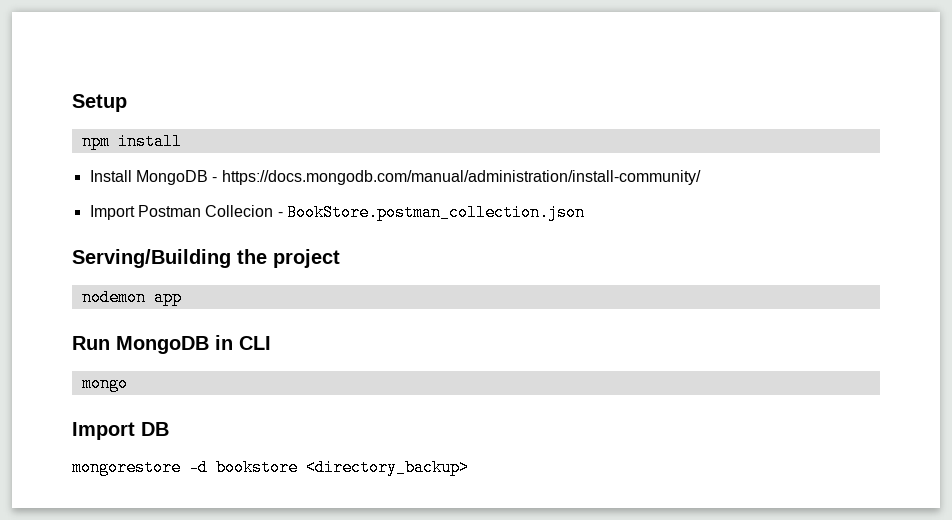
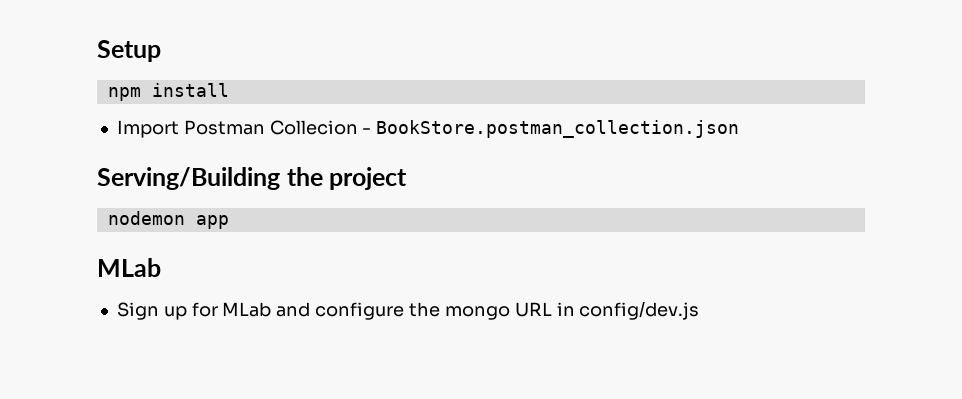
- Install MongoDB - https://docs.mongodb.com/manual/administration/install-community/
  nodemon app
- Run MongoDB in CLI
- mongo
- Import DB
- mongorestore -d bookstore <directory_backup>
+ MLab
+ Sign up for MLab and configure the mongo URL in config/dev.js

